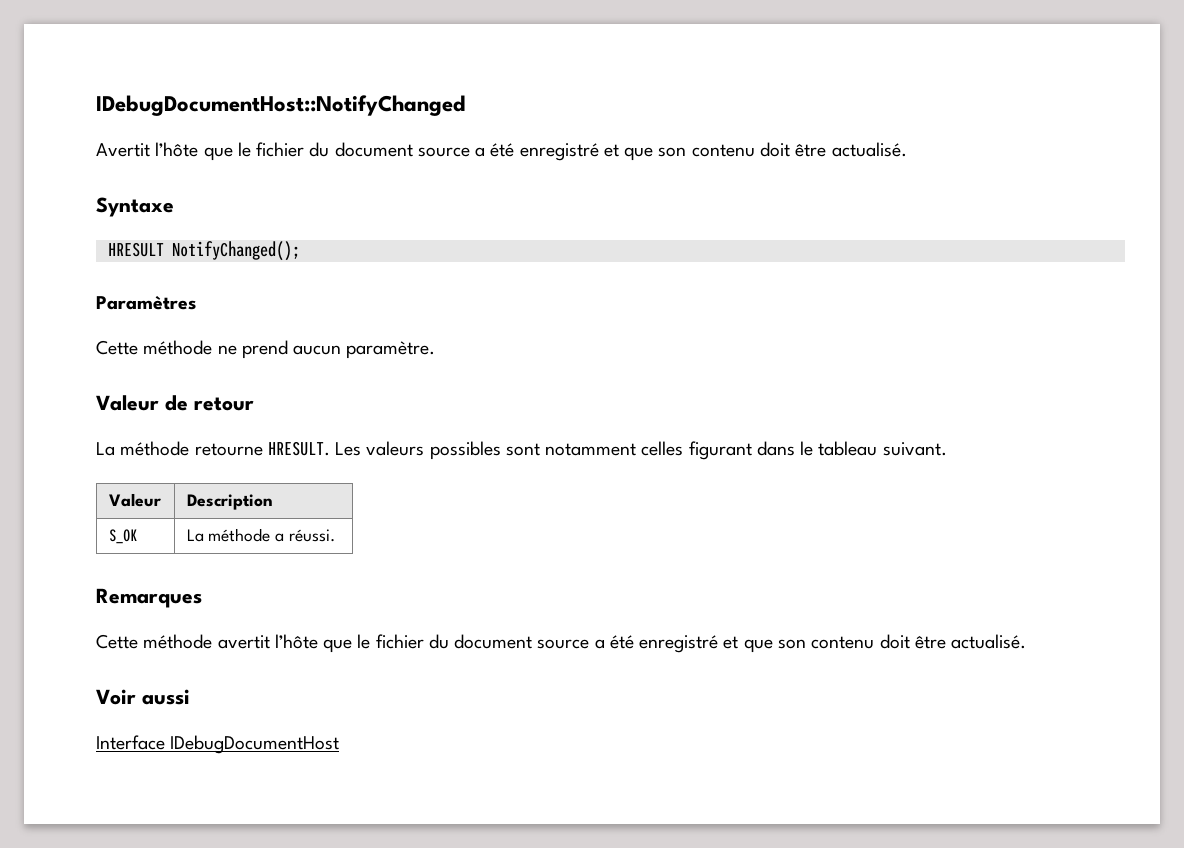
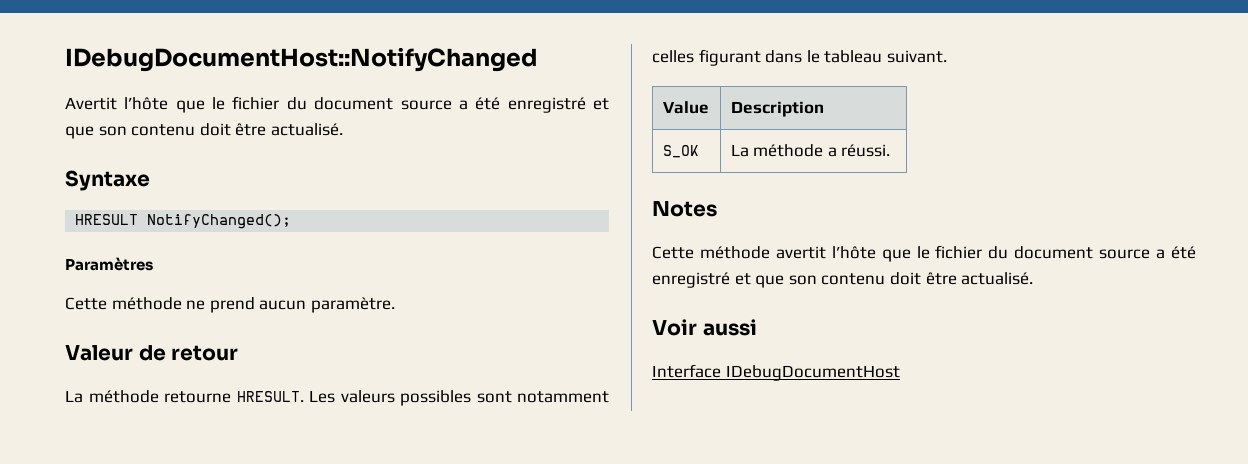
- Valeur | Description
+ Value | Description
- Remarques
+ Notes

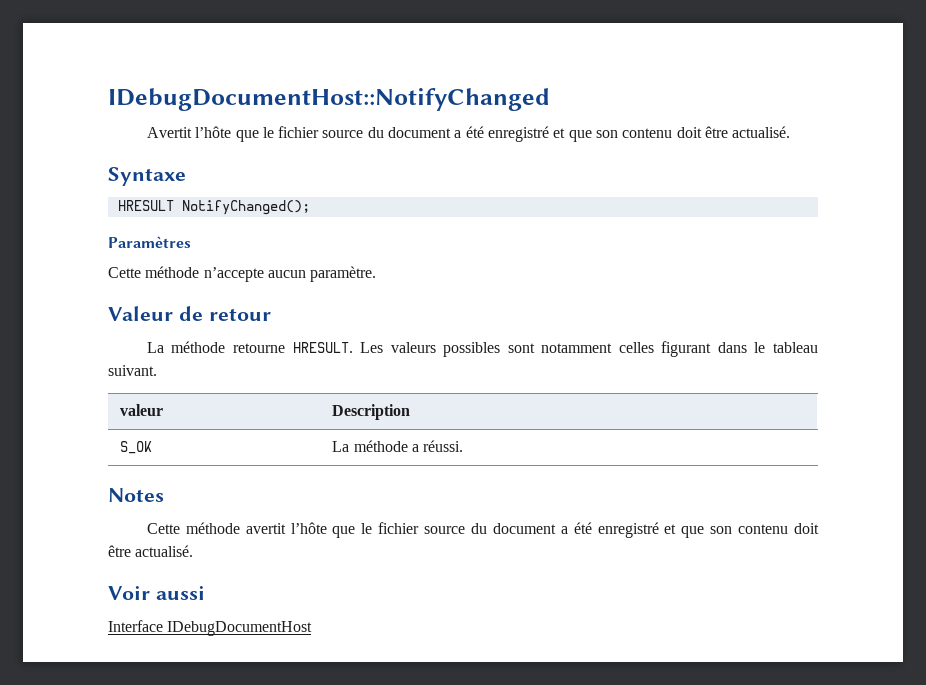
- Avertit l’hôte que le fichier du document source a été enregistré et que son contenu doit être actualisé.
+ Avertit l’hôte que le fichier source du document a été enregistré et que son contenu doit être actualisé.
- Cette méthode ne prend aucun paramètre.
+ Cette méthode n’accepte aucun paramètre.
- Value | Description
+ valeur | Description
- Cette méthode avertit l’hôte que le fichier du document source a été enregistré et que son contenu doit être actualisé.
+ Cette méthode avertit l’hôte que le fichier source du document a été enregistré et que son contenu doit être actualisé.

